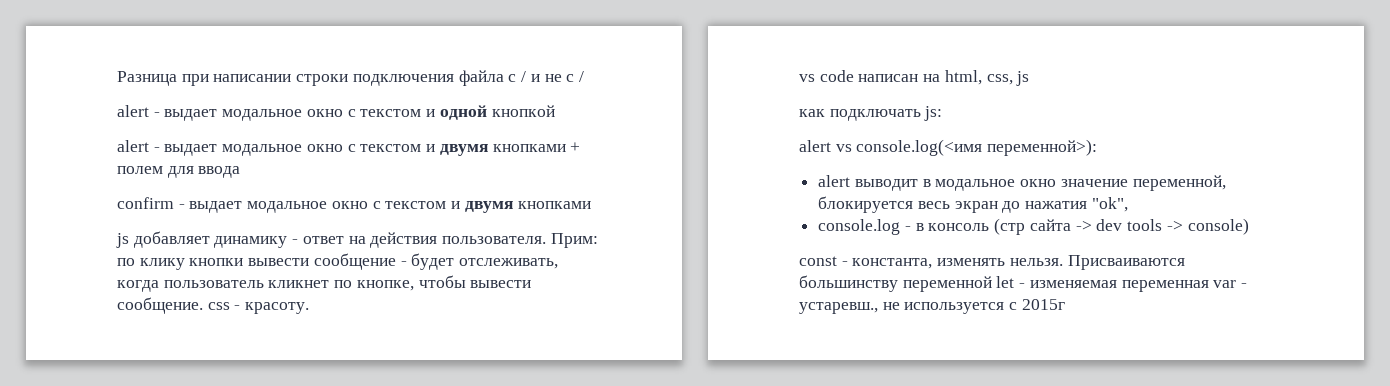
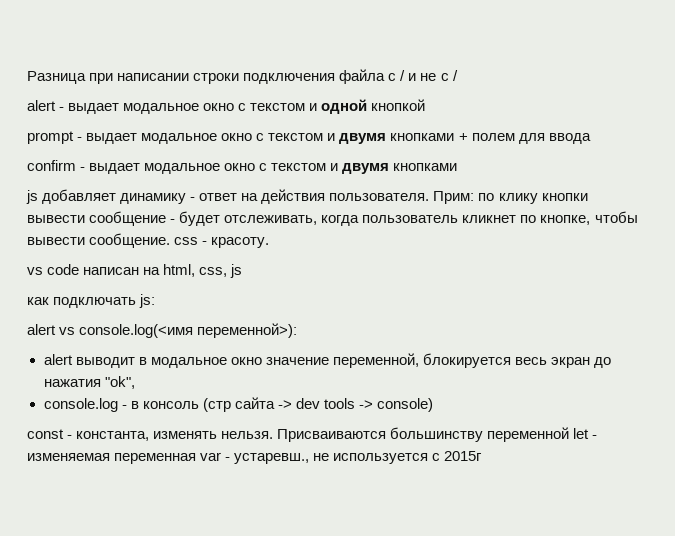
- alert - выдает модальное окно с текстом и двумя кнопками + полем для ввода
+ prompt - выдает модальное окно с текстом и двумя кнопками + полем для ввода

